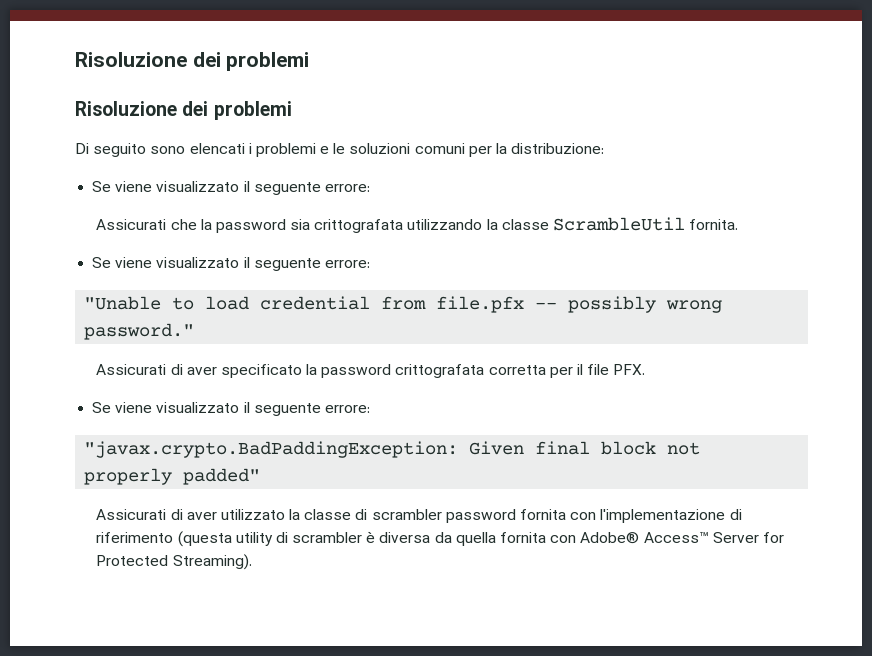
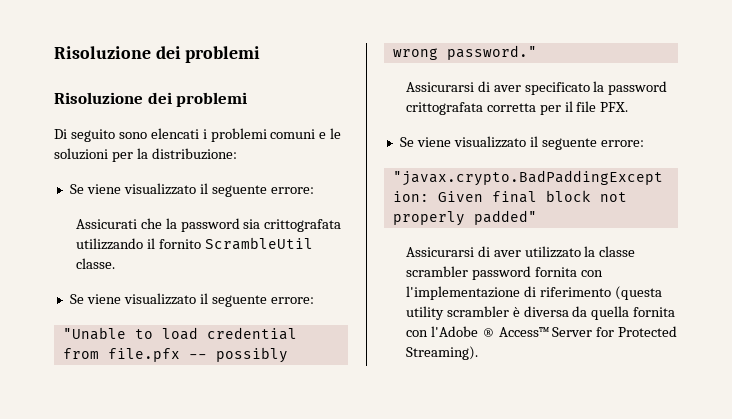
- Di seguito sono elencati i problemi e le soluzioni comuni per la distribuzione:
+ Di seguito sono elencati i problemi comuni e le soluzioni per la distribuzione:
- Assicurati che la password sia crittografata utilizzando la classe ScrambleUtil fornita.
+ Assicurati che la password sia crittografata utilizzando il fornito ScrambleUtil classe.
- Assicurati di aver specificato la password crittografata corretta per il file PFX.
+ Assicurarsi di aver specificato la password crittografata corretta per il file PFX.
- Assicurati di aver utilizzato la classe di scrambler password fornita con l'implementazione di riferimento (questa utility di scrambler è diversa da quella fornita con Adobe® Access™ Server for Protected Streaming).
+ Assicurarsi di aver utilizzato la classe scrambler password fornita con l'implementazione di riferimento (questa utility scrambler è diversa da quella fornita con l'Adobe ® Access™ Server for Protected Streaming).

